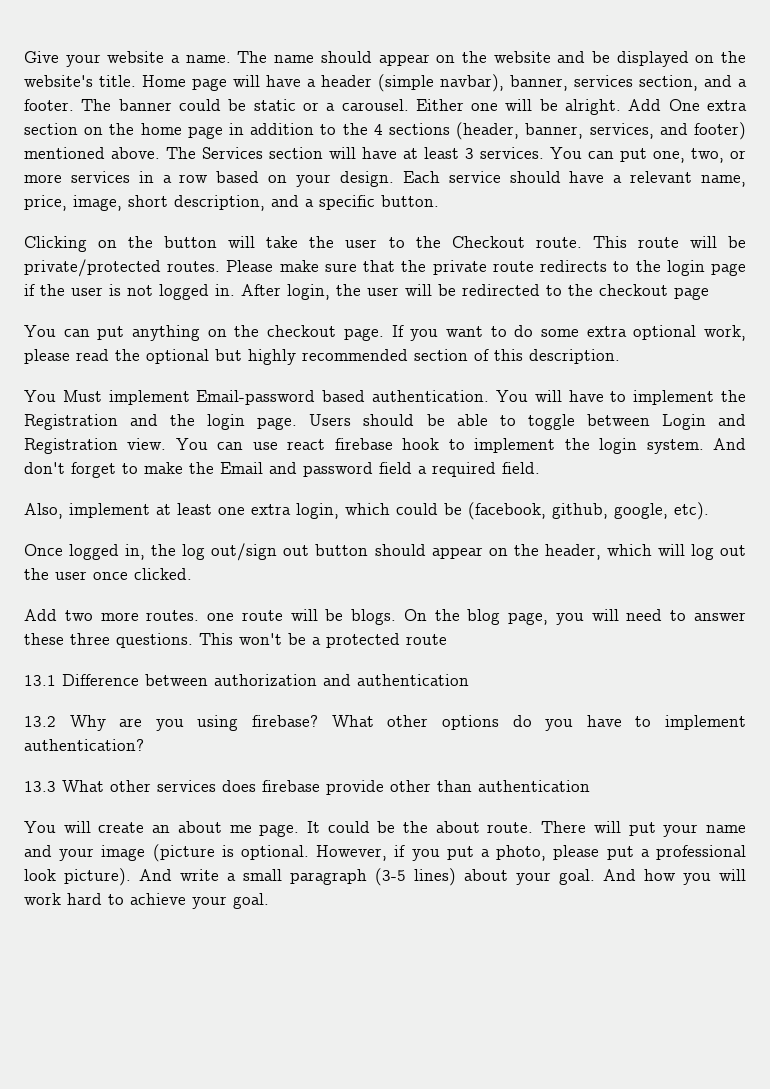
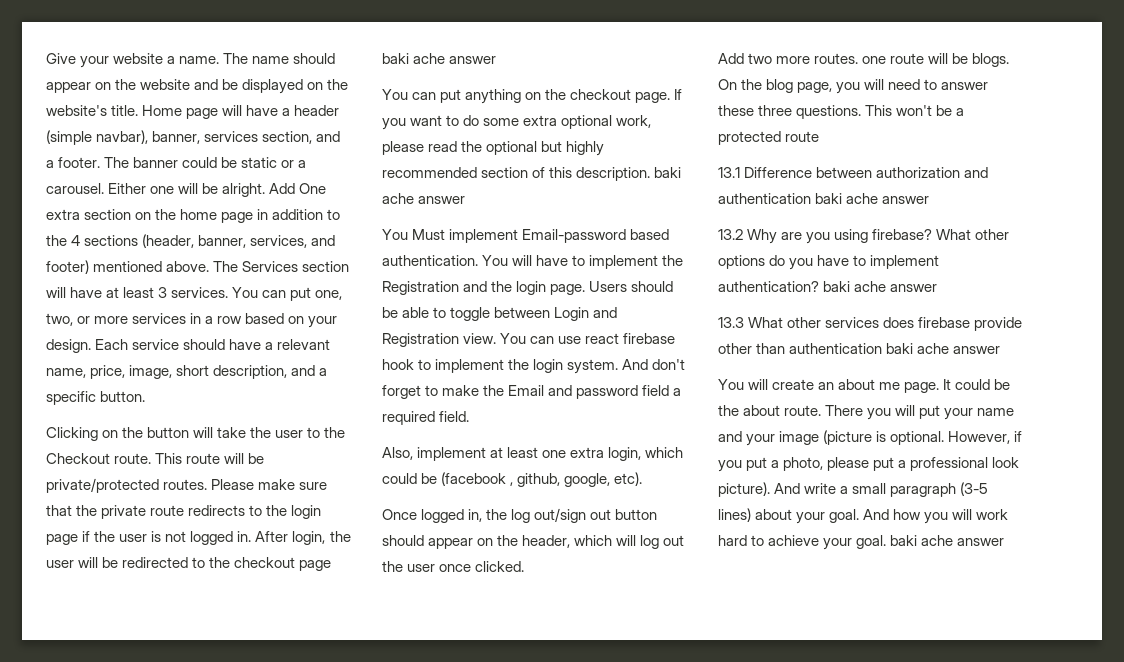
- After login, the user will be redirected to the checkout page
+ After login, the user will be redirected to the checkout page baki ache answer
- If you want to do some extra optional work, please read the optional but highly recommended section of this description.
+ If you want to do some extra optional work, please read the optional but highly recommended section of this description. baki ache answer
- Also, implement at least one extra login, which could be (facebook, github, google, etc).
+ Also, implement at least one extra login, which could be (facebook , github, google, etc).
- 13.1 Difference between authorization and authentication
+ 13.1 Difference between authorization and authentication baki ache answer
- What other options do you have to implement authentication?
+ What other options do you have to implement authentication? baki ache answer
- 13.3 What other services does firebase provide other than authentication
+ 13.3 What other services does firebase provide other than authentication baki ache answer
- There will put your name and your image (picture is optional.
+ There you will put your name and your image (picture is optional.
- And how you will work hard to achieve your goal.
+ And how you will work hard to achieve your goal. baki ache answer

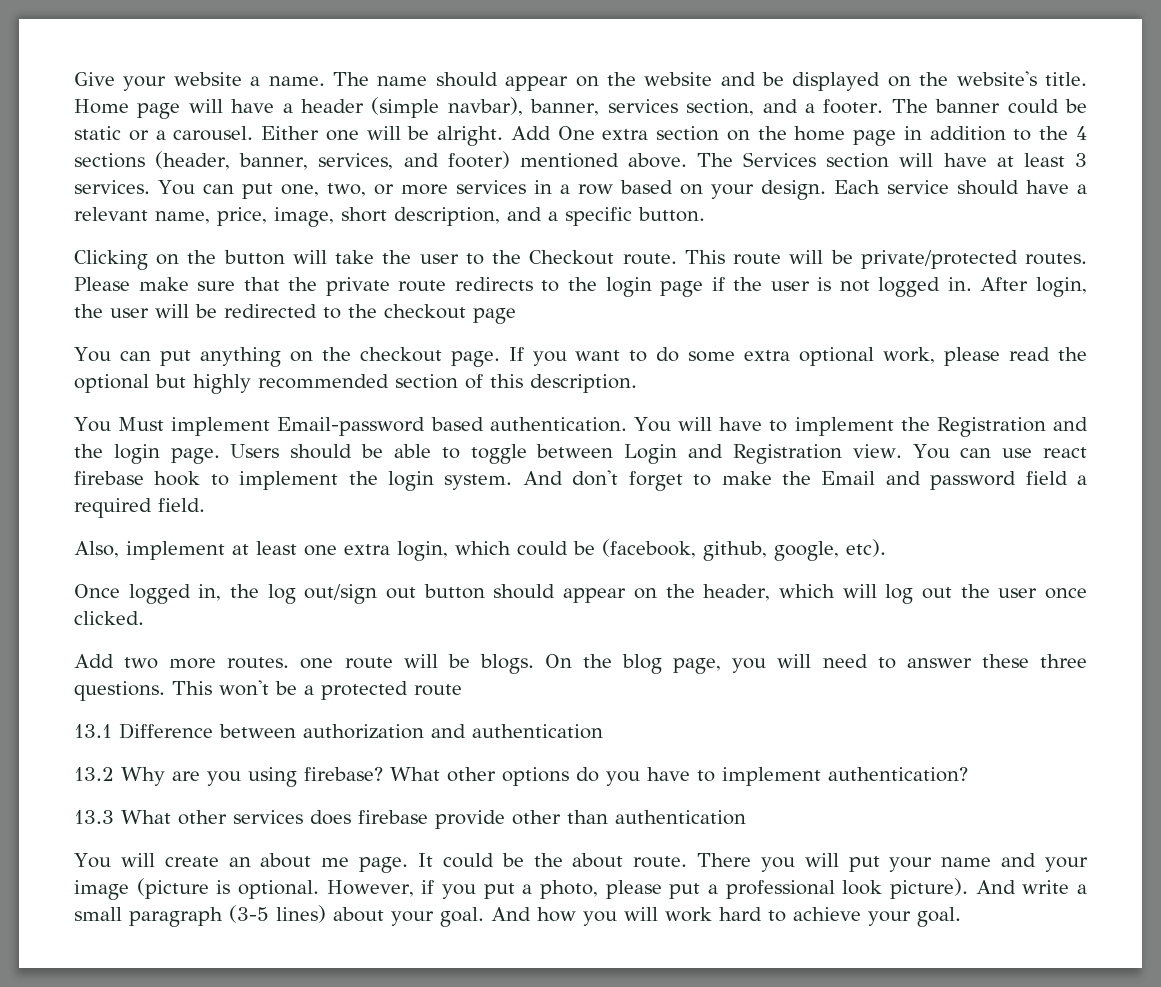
- After login, the user will be redirected to the checkout page baki ache answer
+ After login, the user will be redirected to the checkout page
- If you want to do some extra optional work, please read the optional but highly recommended section of this description. baki ache answer
+ If you want to do some extra optional work, please read the optional but highly recommended section of this description.
- Also, implement at least one extra login, which could be (facebook , github, google, etc).
+ Also, implement at least one extra login, which could be (facebook, github, google, etc).
- 13.1 Difference between authorization and authentication baki ache answer
+ 13.1 Difference between authorization and authentication
- What other options do you have to implement authentication? baki ache answer
+ What other options do you have to implement authentication?
- 13.3 What other services does firebase provide other than authentication baki ache answer
+ 13.3 What other services does firebase provide other than authentication
- And how you will work hard to achieve your goal. baki ache answer
+ And how you will work hard to achieve your goal.

